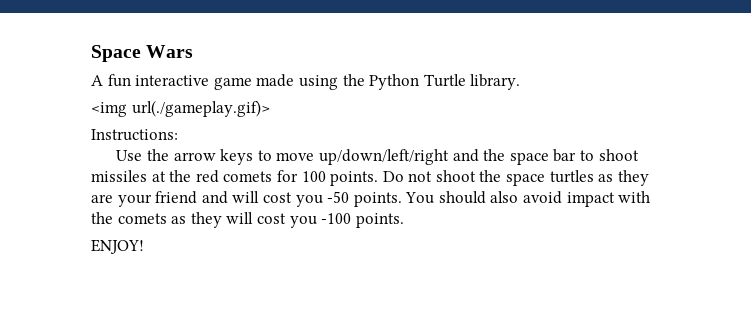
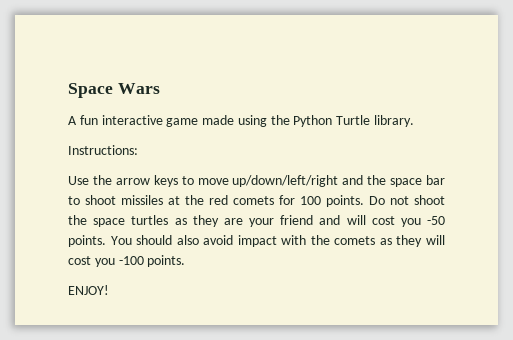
- <img url(./gameplay.gif)>

